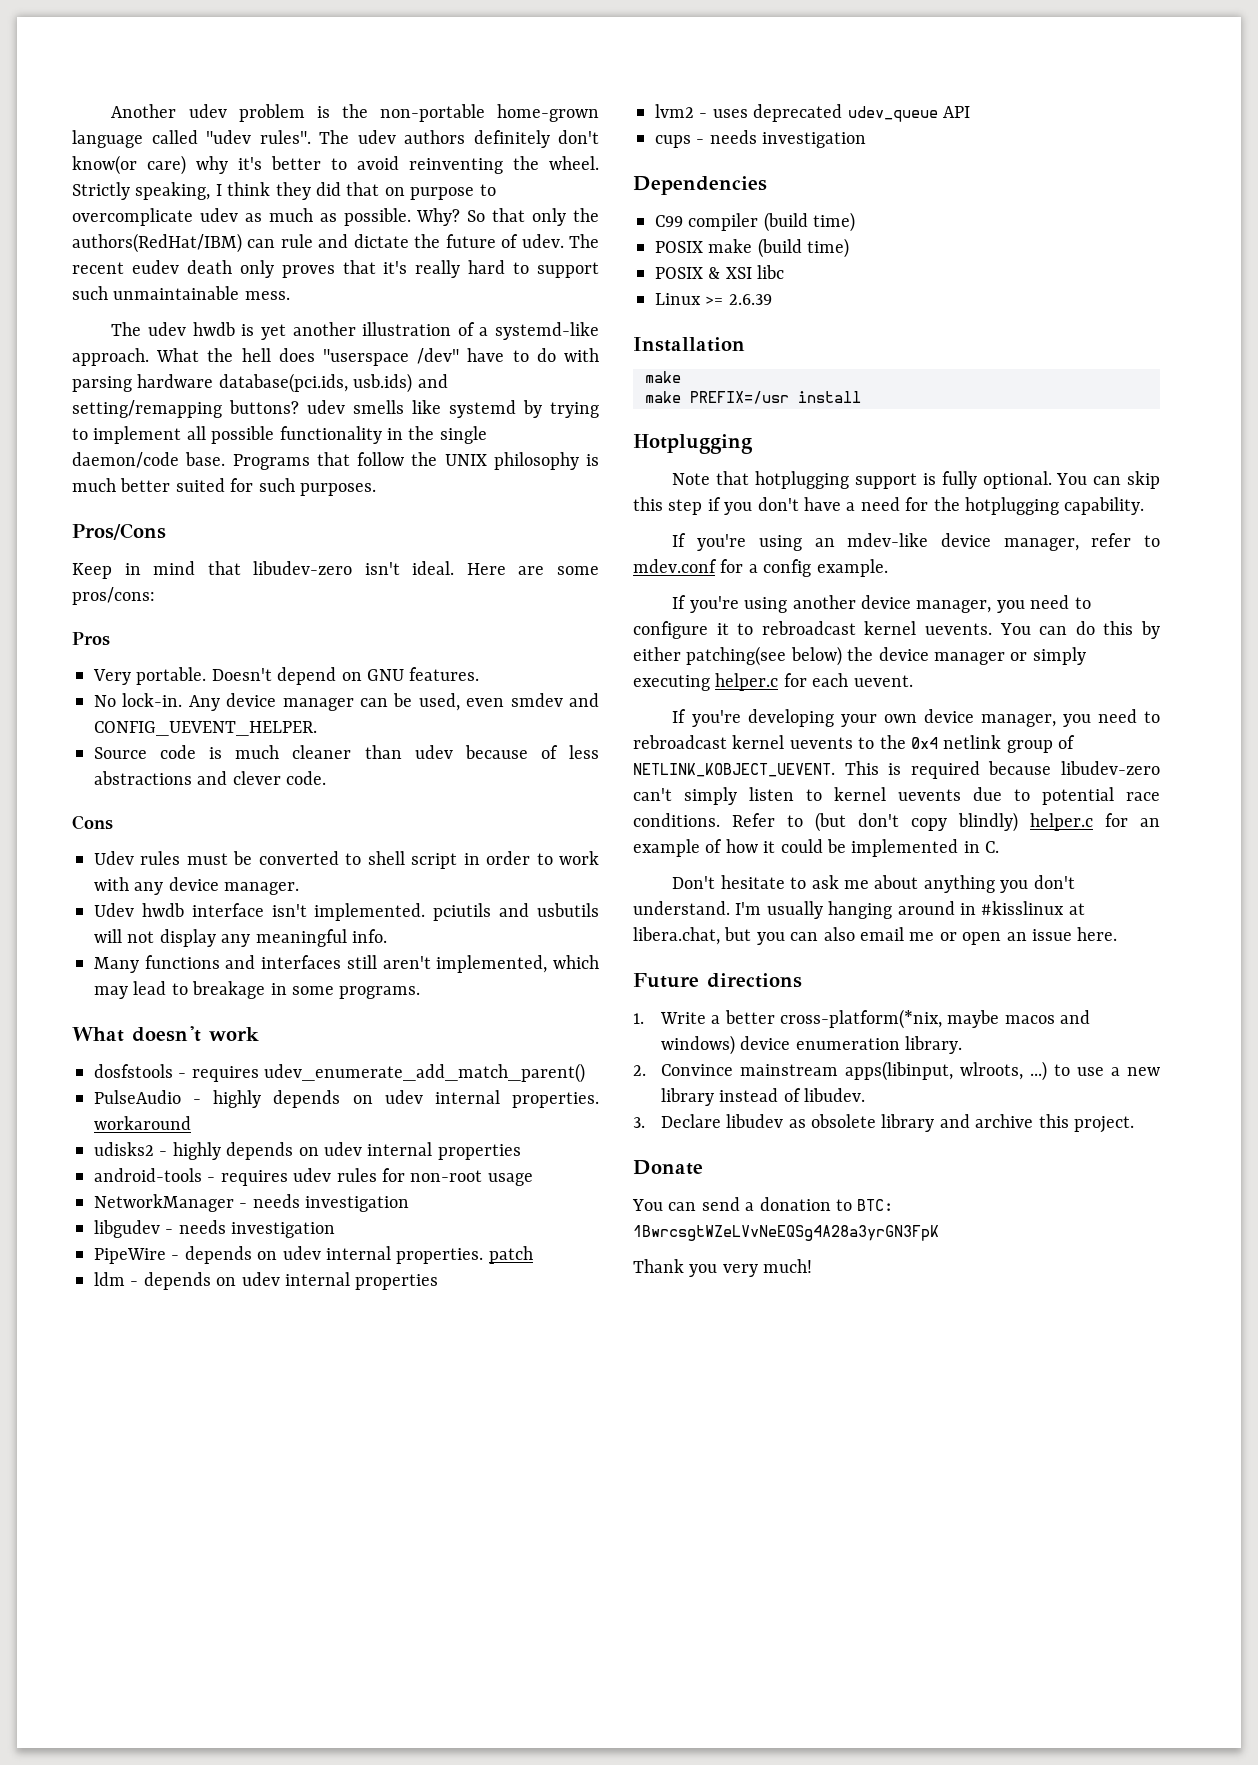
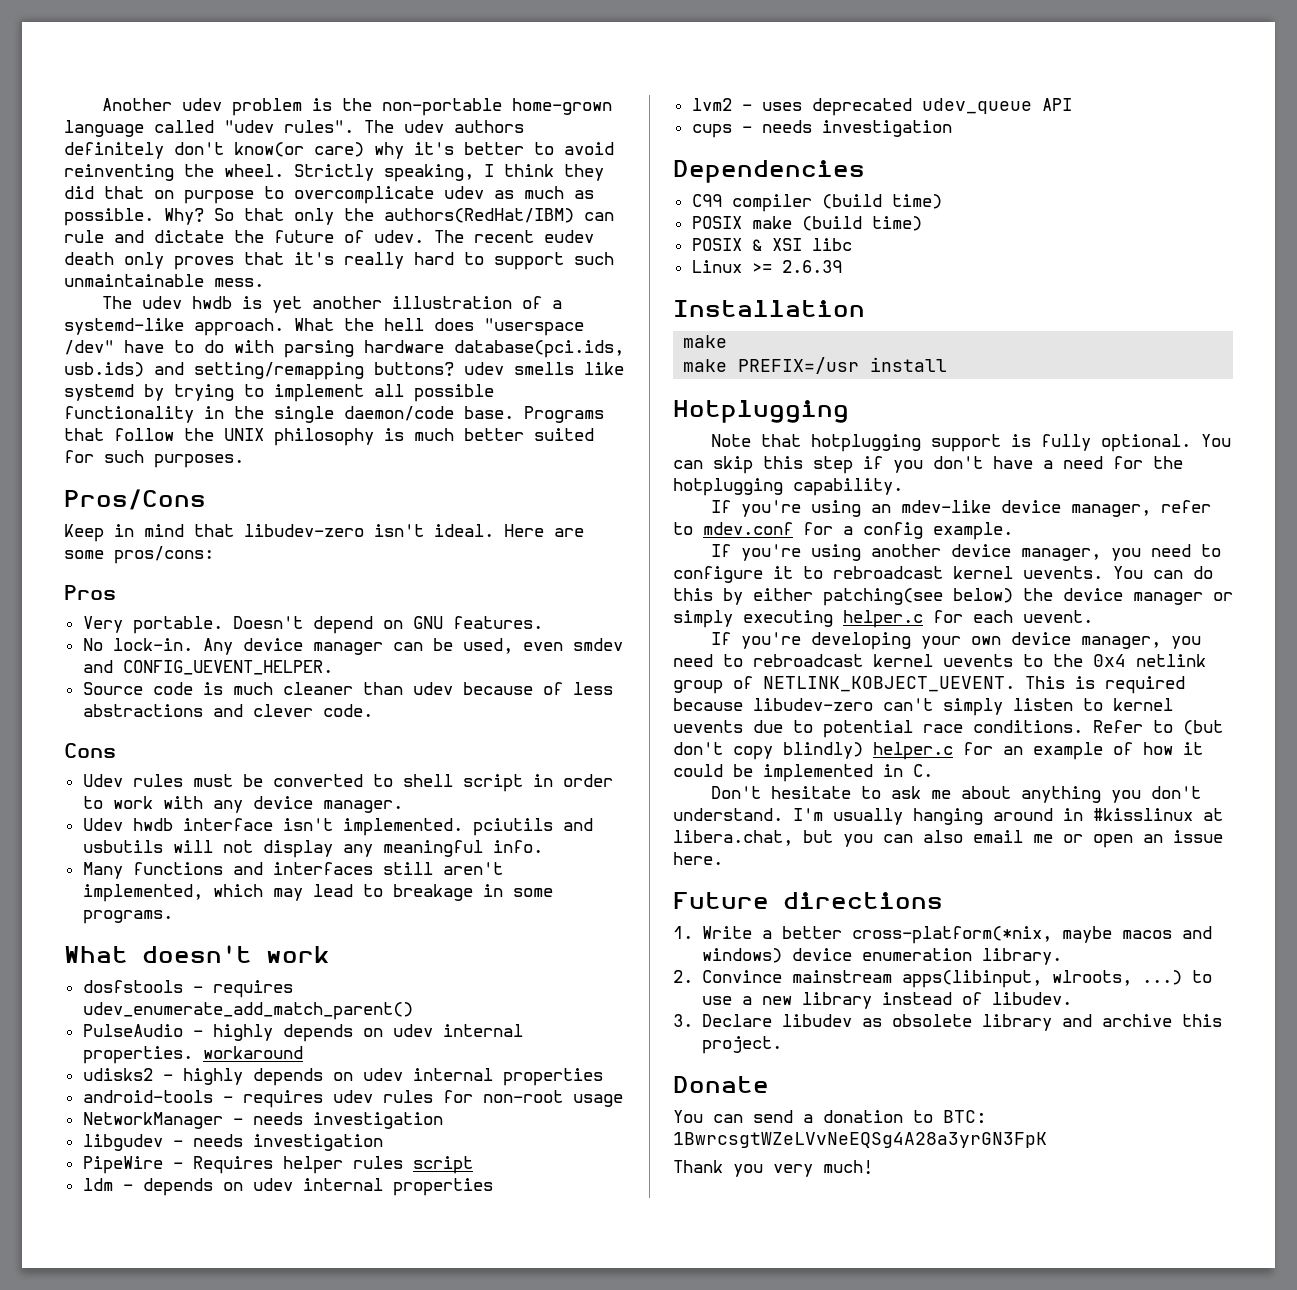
- PipeWire - depends on udev internal properties. patch
+ PipeWire - Requires helper rules script

